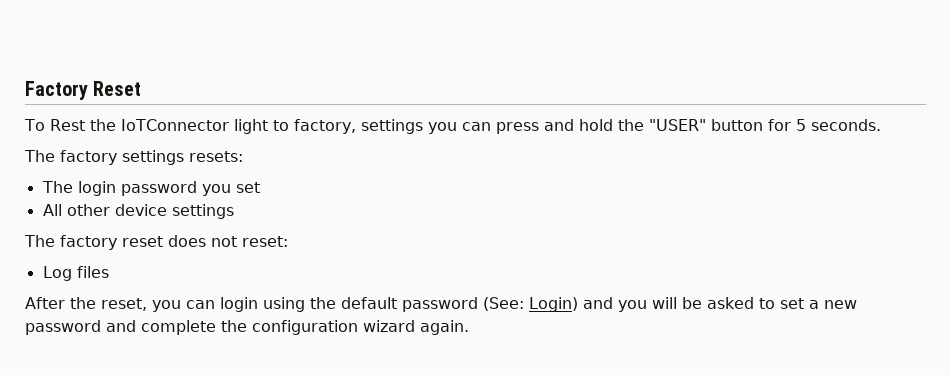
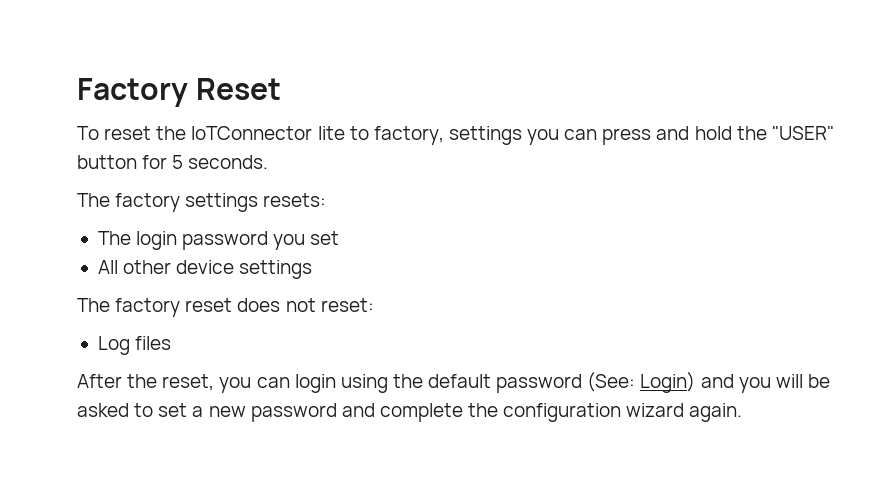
- To Rest the IoTConnector light to factory, settings you can press and hold the "USER" button for 5 seconds.
+ To reset the IoTConnector lite to factory, settings you can press and hold the "USER" button for 5 seconds.

